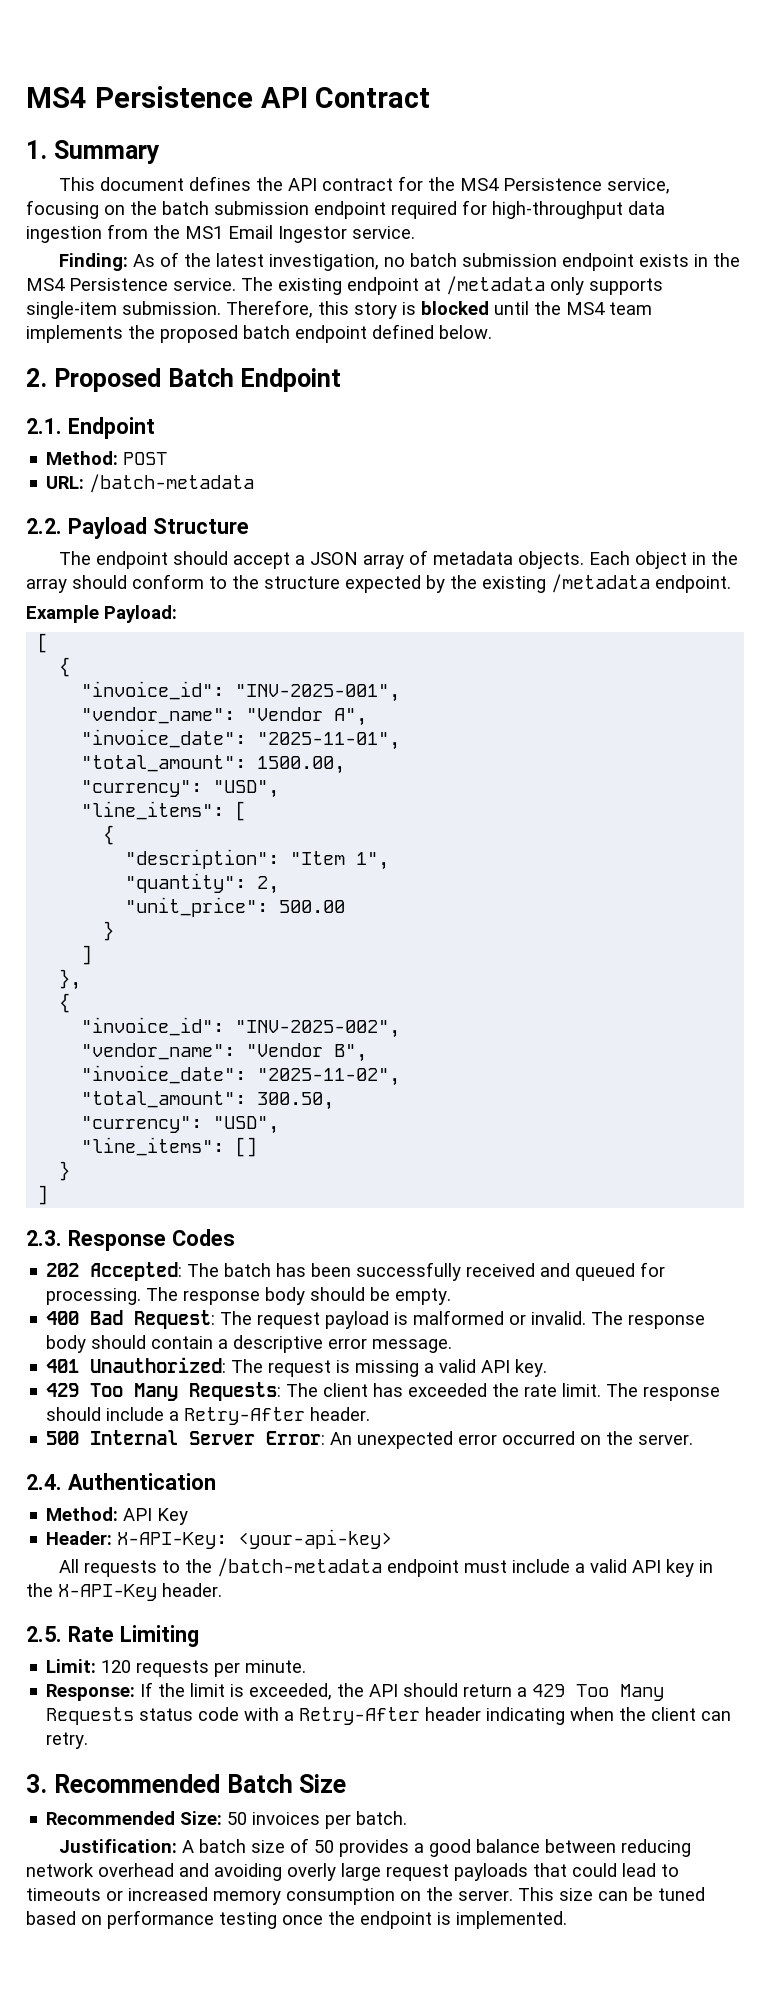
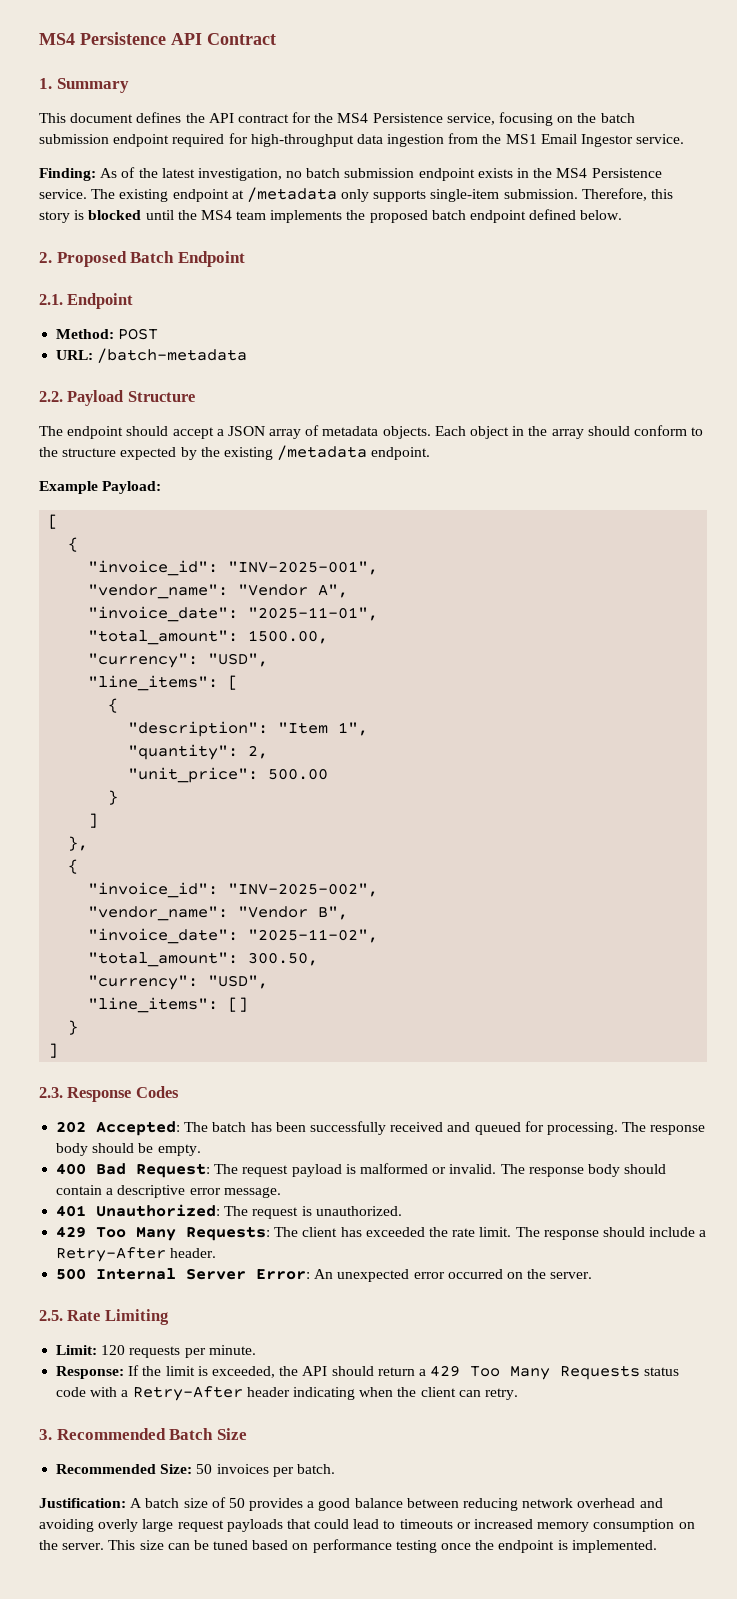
- 401 Unauthorized: The request is missing a valid API key.
+ 401 Unauthorized: The request is unauthorized.
- 2.4. Authentication
- Method: API Key
- Header: X-API-Key: <your-api-key>
- All requests to the /batch-metadata endpoint must include a valid API key in the X-API-Key header.

